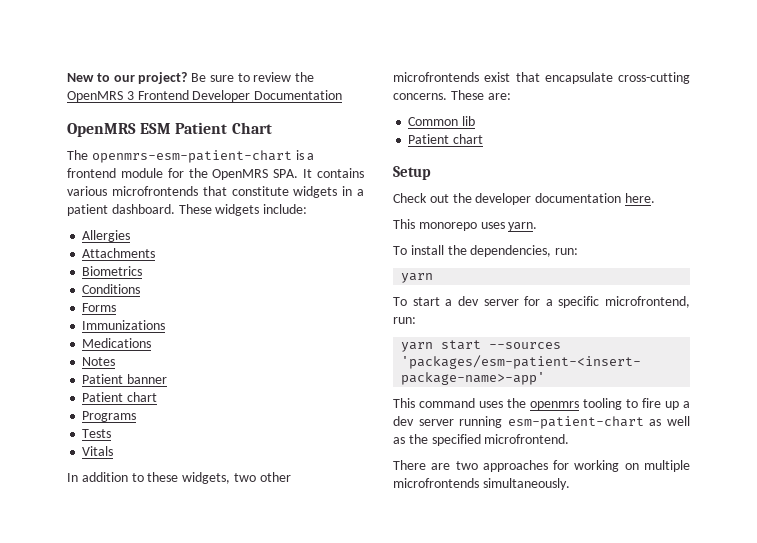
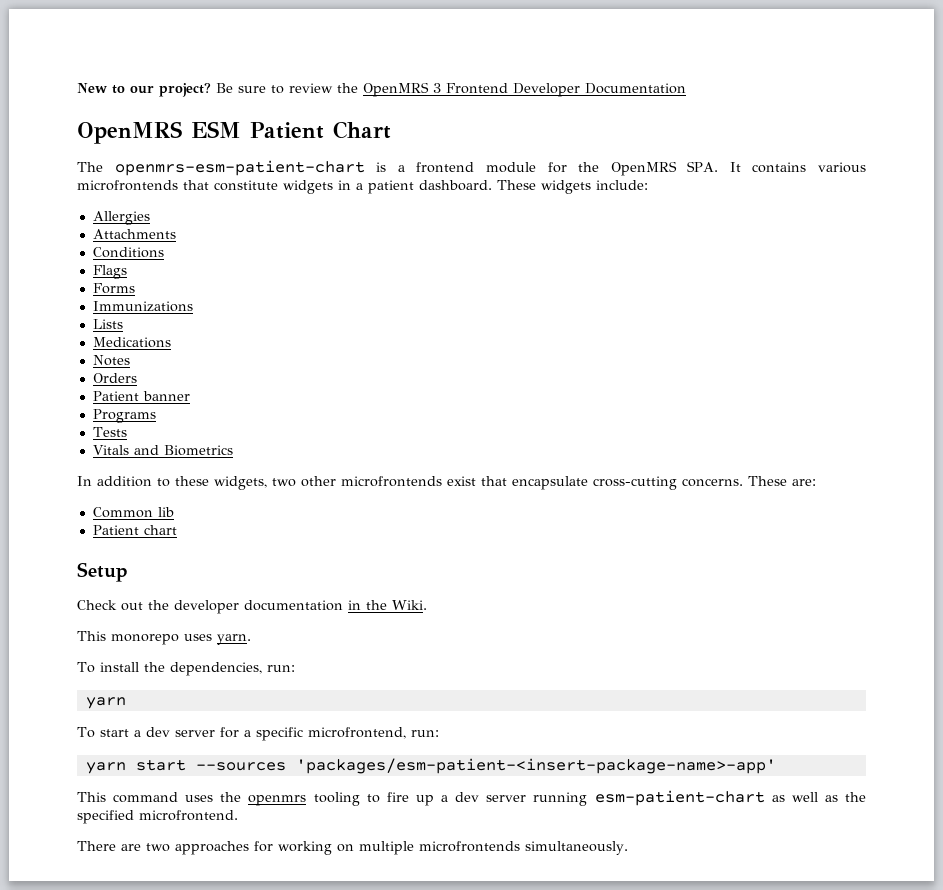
- Biometrics
  Conditions
+ Flags
+ Lists
+ Orders
  Patient banner
- Patient chart
- Vitals
+ Vitals and Biometrics
- Check out the developer documentation here.
+ Check out the developer documentation in the Wiki.

